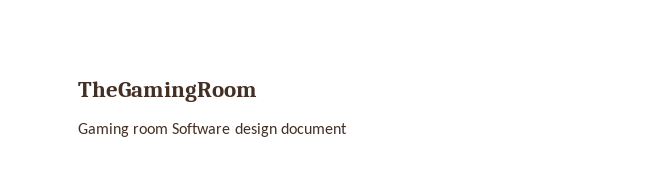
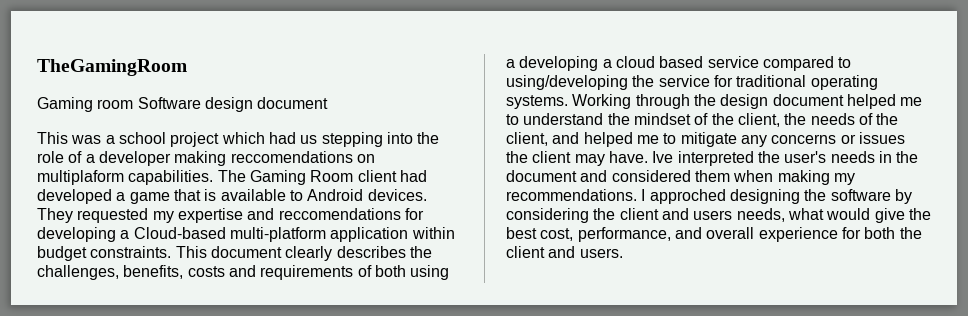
+ This was a school project which had us stepping into the role of a developer making reccomendations on multiplaform capabilities. The Gaming Room client had developed a game that is available to Android devices. They requested my expertise and reccomendations for developing a Cloud-based multi-platform application within budget constraints. This document clearly describes the challenges, benefits, costs and requirements of both using a developing a cloud based service compared to using/developing the service for traditional operating systems. Working through the design document helped me to understand the mindset of the client, the needs of the client, and helped me to mitigate any concerns or issues the client may have. Ive interpreted the user's needs in the document and considered them when making my recommendations. I approched designing the software by considering the client and users needs, what would give the best cost, performance, and overall experience for both the client and users.

